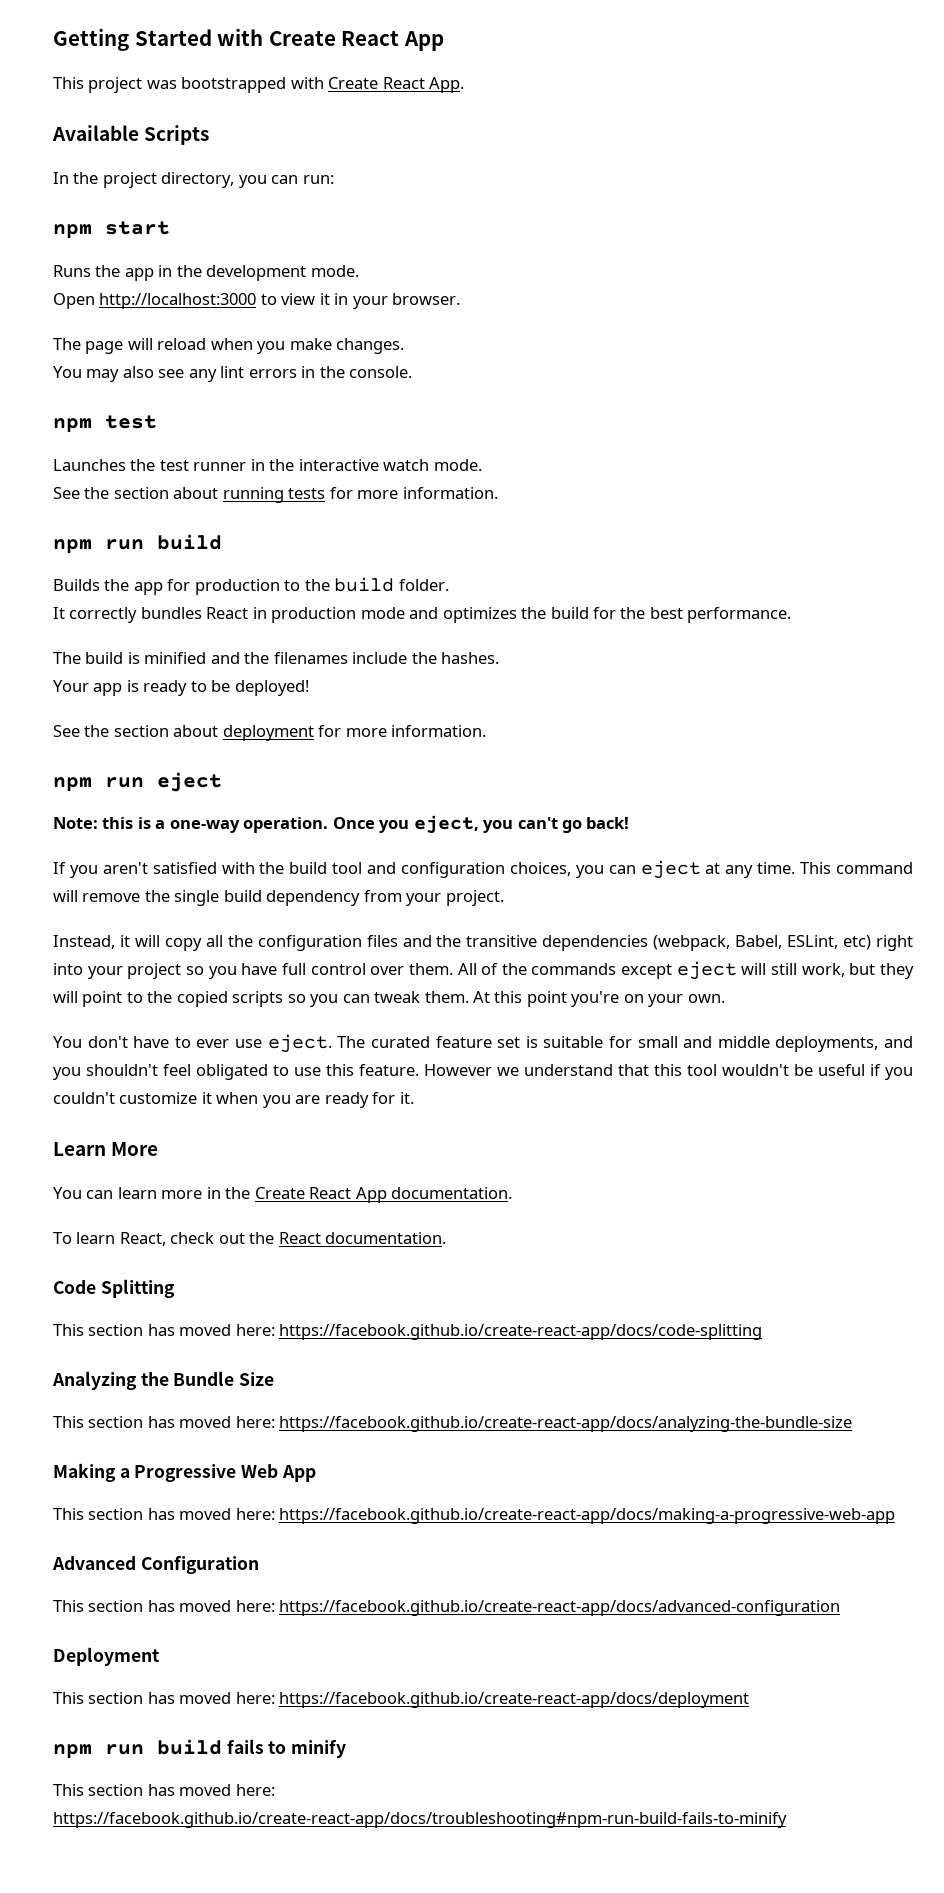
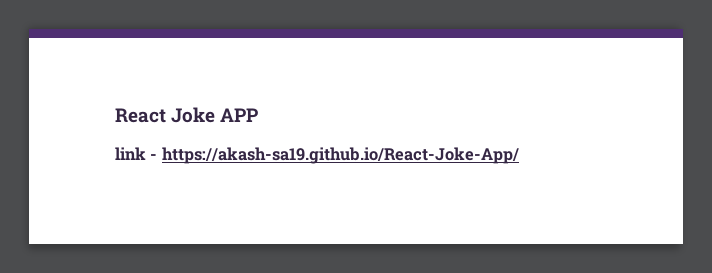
- Getting Started with Create React App
- This project was bootstrapped with Create React App.
- Available Scripts
- In the project directory, you can run:
- npm start
- Runs the app in the development mode.
- Open http://localhost:3000 to view it in your browser.
- The page will reload when you make changes.
- You may also see any lint errors in the console.
- npm test
- Launches the test runner in the interactive watch mode.
- See the section about running tests for more information.
- npm run build
- Builds the app for production to the build folder.
- It correctly bundles React in production mode and optimizes the build for the best performance.
- The build is minified and the filenames include the hashes.
- Your app is ready to be deployed!
- See the section about deployment for more information.
- npm run eject
- Note: this is a one-way operation. Once you eject, you can't go back!
- If you aren't satisfied with the build tool and configuration choices, you can eject at any time. This command will remove the single build dependency from your project.
- Instead, it will copy all the configuration files and the transitive dependencies (webpack, Babel, ESLint, etc) right into your project so you have full control over them. All of the commands except eject will still work, but they will point to the copied scripts so you can tweak them. At this point you're on your own.
- You don't have to ever use eject. The curated feature set is suitable for small and middle deployments, and you shouldn't feel obligated to use this feature. However we understand that this tool wouldn't be useful if you couldn't customize it when you are ready for it.
- Learn More
- You can learn more in the Create React App documentation.
- To learn React, check out the React documentation.
- Code Splitting
- This section has moved here: https://facebook.github.io/create-react-app/docs/code-splitting
- Analyzing the Bundle Size
- This section has moved here: https://facebook.github.io/create-react-app/docs/analyzing-the-bundle-size
- Making a Progressive Web App
- This section has moved here: https://facebook.github.io/create-react-app/docs/making-a-progressive-web-app
- Advanced Configuration
- This section has moved here: https://facebook.github.io/create-react-app/docs/advanced-configuration
- Deployment
- This section has moved here: https://facebook.github.io/create-react-app/docs/deployment
- npm run build fails to minify
- This section has moved here: https://facebook.github.io/create-react-app/docs/troubleshooting#npm-run-build-fails-to-minify
+ React Joke APP
+ link - https://akash-sa19.github.io/React-Joke-App/

